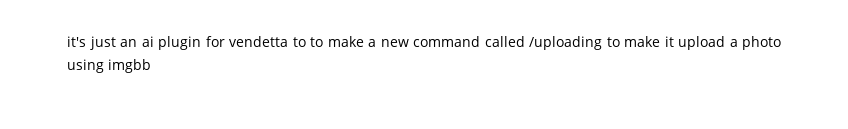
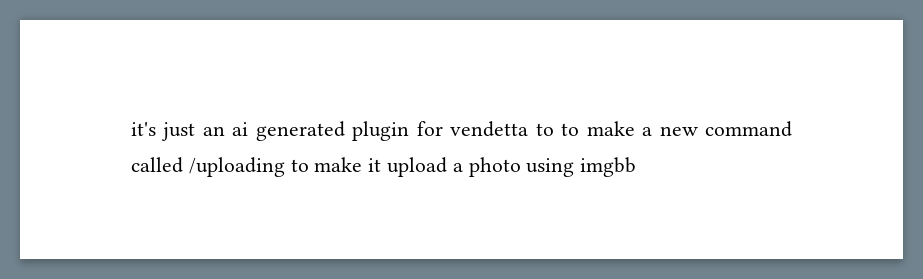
- it's just an ai plugin for vendetta to to make a new command called /uploading to make it upload a photo using imgbb
+ it's just an ai generated plugin for vendetta to to make a new command called /uploading to make it upload a photo using imgbb

